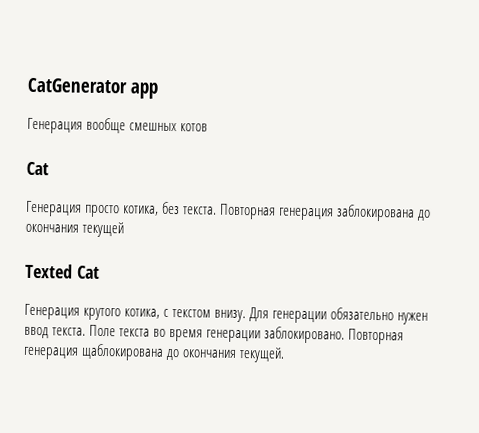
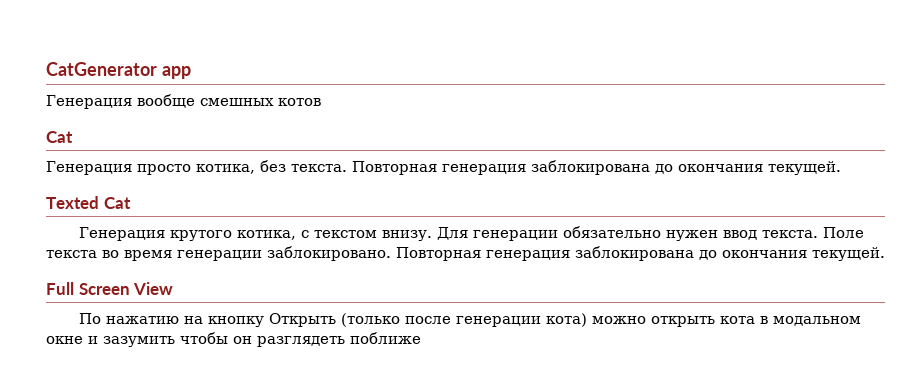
- Генерация просто котика, без текста. Повторная генерация заблокирована до окончания текущей
+ Генерация просто котика, без текста. Повторная генерация заблокирована до окончания текущей.
- Поле текста во время генерации заблокировано. Повторная генерация щаблокирована до окончания текущей.
+ Поле текста во время генерации заблокировано. Повторная генерация заблокирована до окончания текущей.
+ Full Screen View
+ По нажатию на кнопку Открыть (только после генерации кота) можно открыть кота в модальном окне и зазумить чтобы он разглядеть поближе

